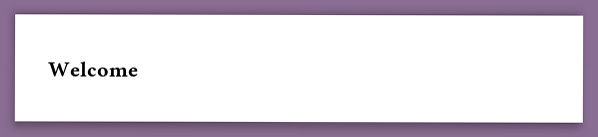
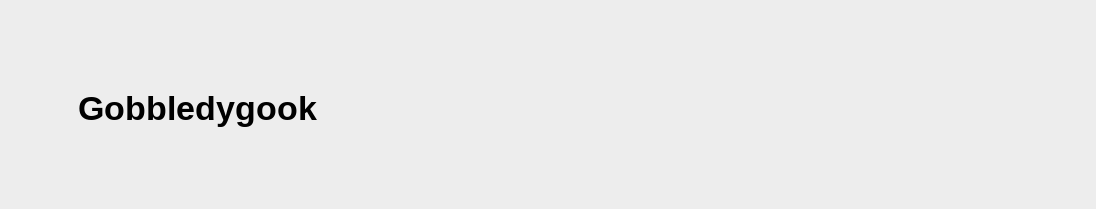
- Welcome
+ Gobbledygook

